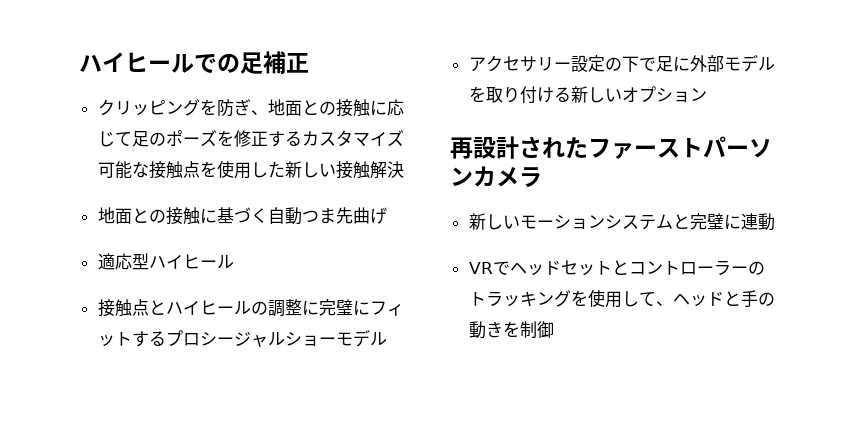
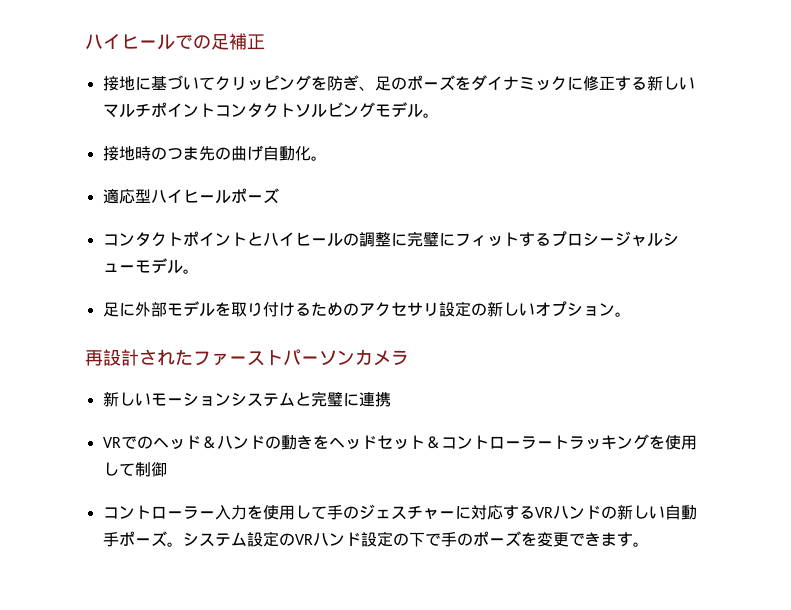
- クリッピングを防ぎ、地面との接触に応じて足のポーズを修正するカスタマイズ可能な接触点を使用した新しい接触解決
- 地面との接触に基づく自動つま先曲げ
+ 接地に基づいてクリッピングを防ぎ、足のポーズをダイナミックに修正する新しいマルチポイントコンタクトソルビングモデル。
+ 接地時のつま先の曲げ自動化。
- 適応型ハイヒール
- 接触点とハイヒールの調整に完璧にフィットするプロシージャルショーモデル
- アクセサリー設定の下で足に外部モデルを取り付ける新しいオプション
+ 適応型ハイヒールポーズ
+ コンタクトポイントとハイヒールの調整に完璧にフィットするプロシージャルシューモデル。
+ 足に外部モデルを取り付けるためのアクセサリ設定の新しいオプション。
- 新しいモーションシステムと完璧に連動
+ 新しいモーションシステムと完璧に連携
- VRでヘッドセットとコントローラーのトラッキングを使用して、ヘッドと手の動きを制御
+ VRでのヘッド＆ハンドの動きをヘッドセット＆コントローラートラッキングを使用して制御
+ コントローラー入力を使用して手のジェスチャーに対応するVRハンドの新しい自動手ポーズ。システム設定のVRハンド設定の下で手のポーズを変更できます。

